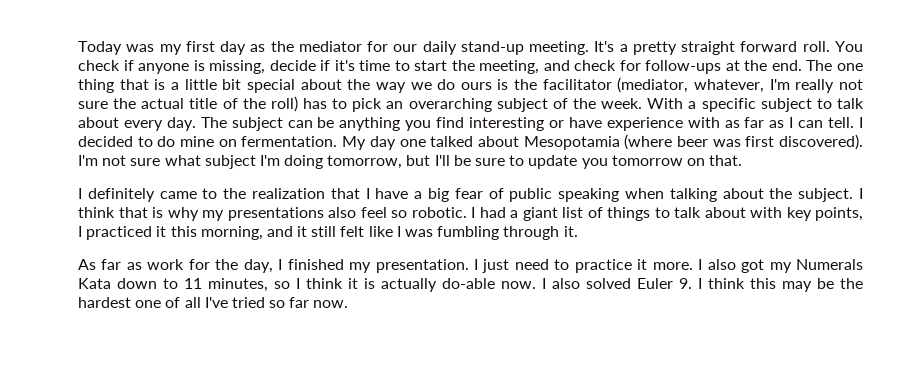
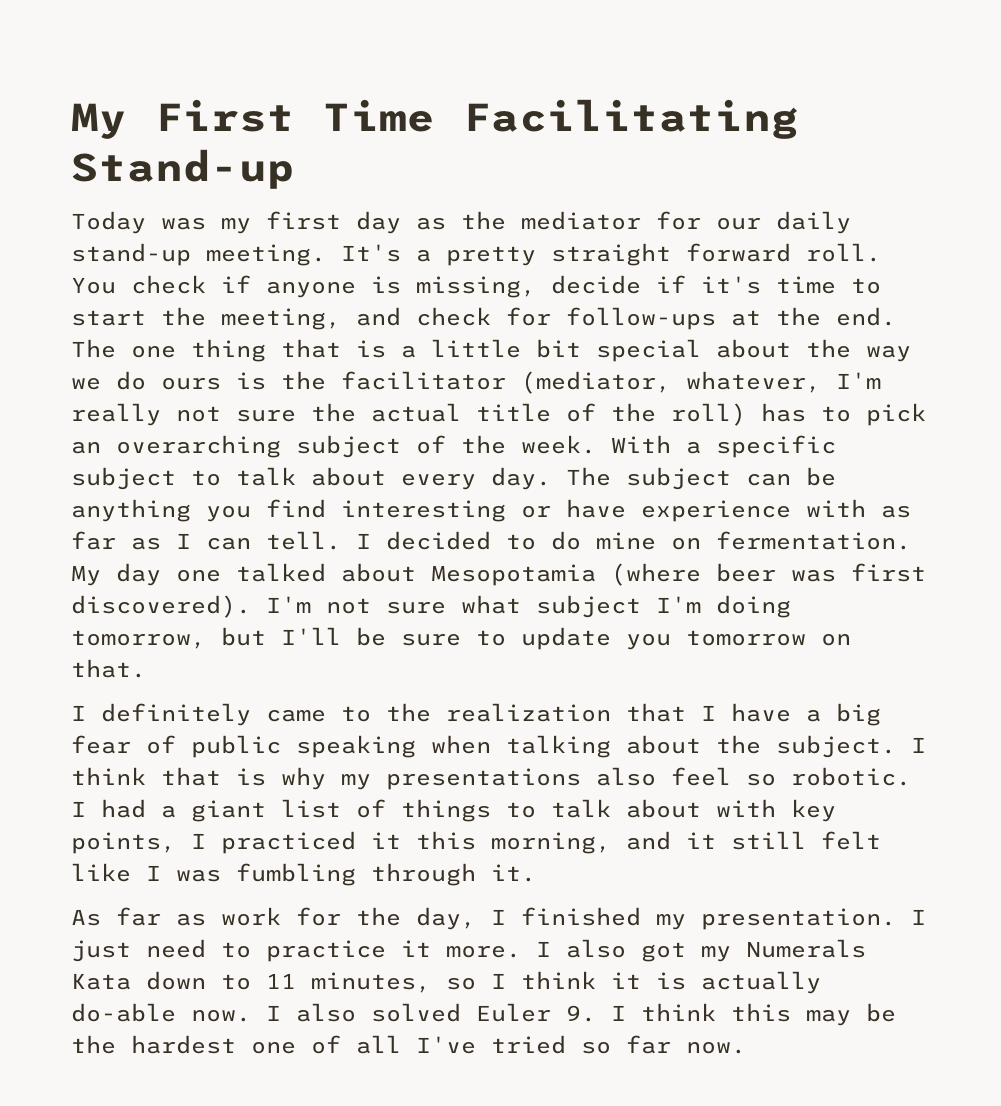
+ My First Time Facilitating Stand-up

